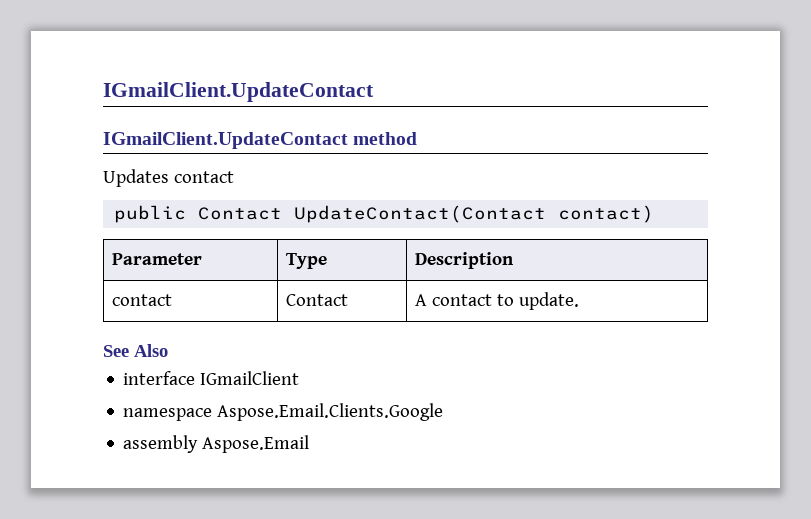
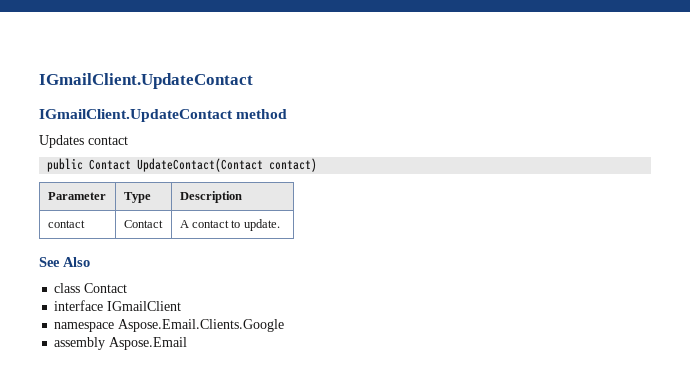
+ class Contact

